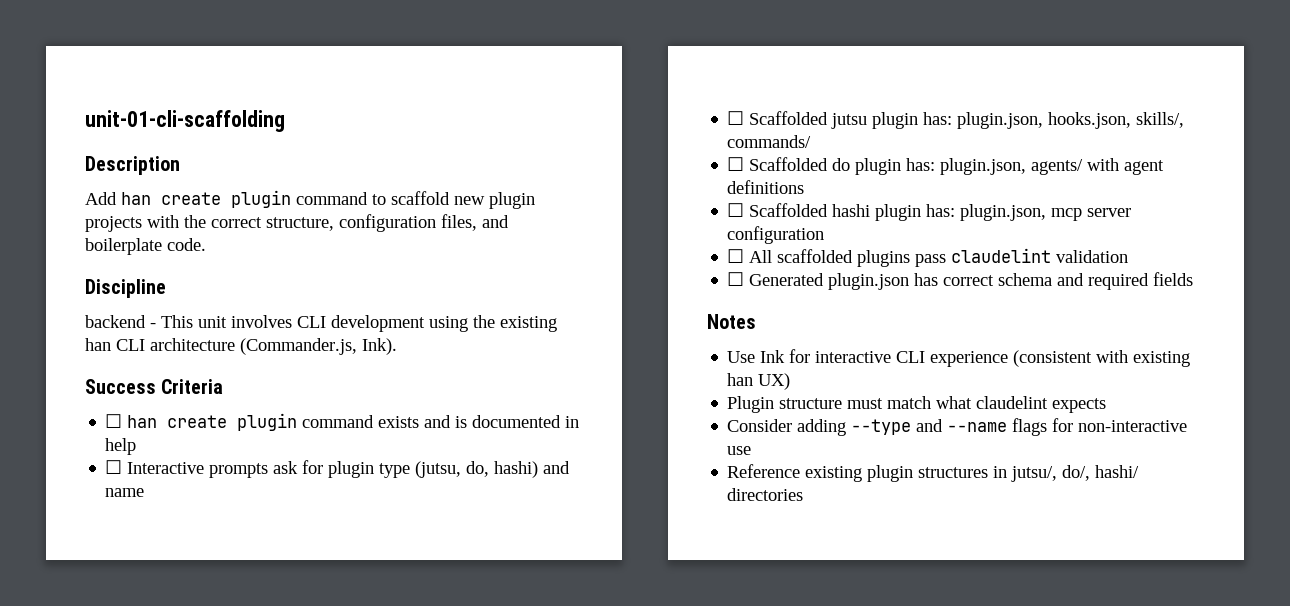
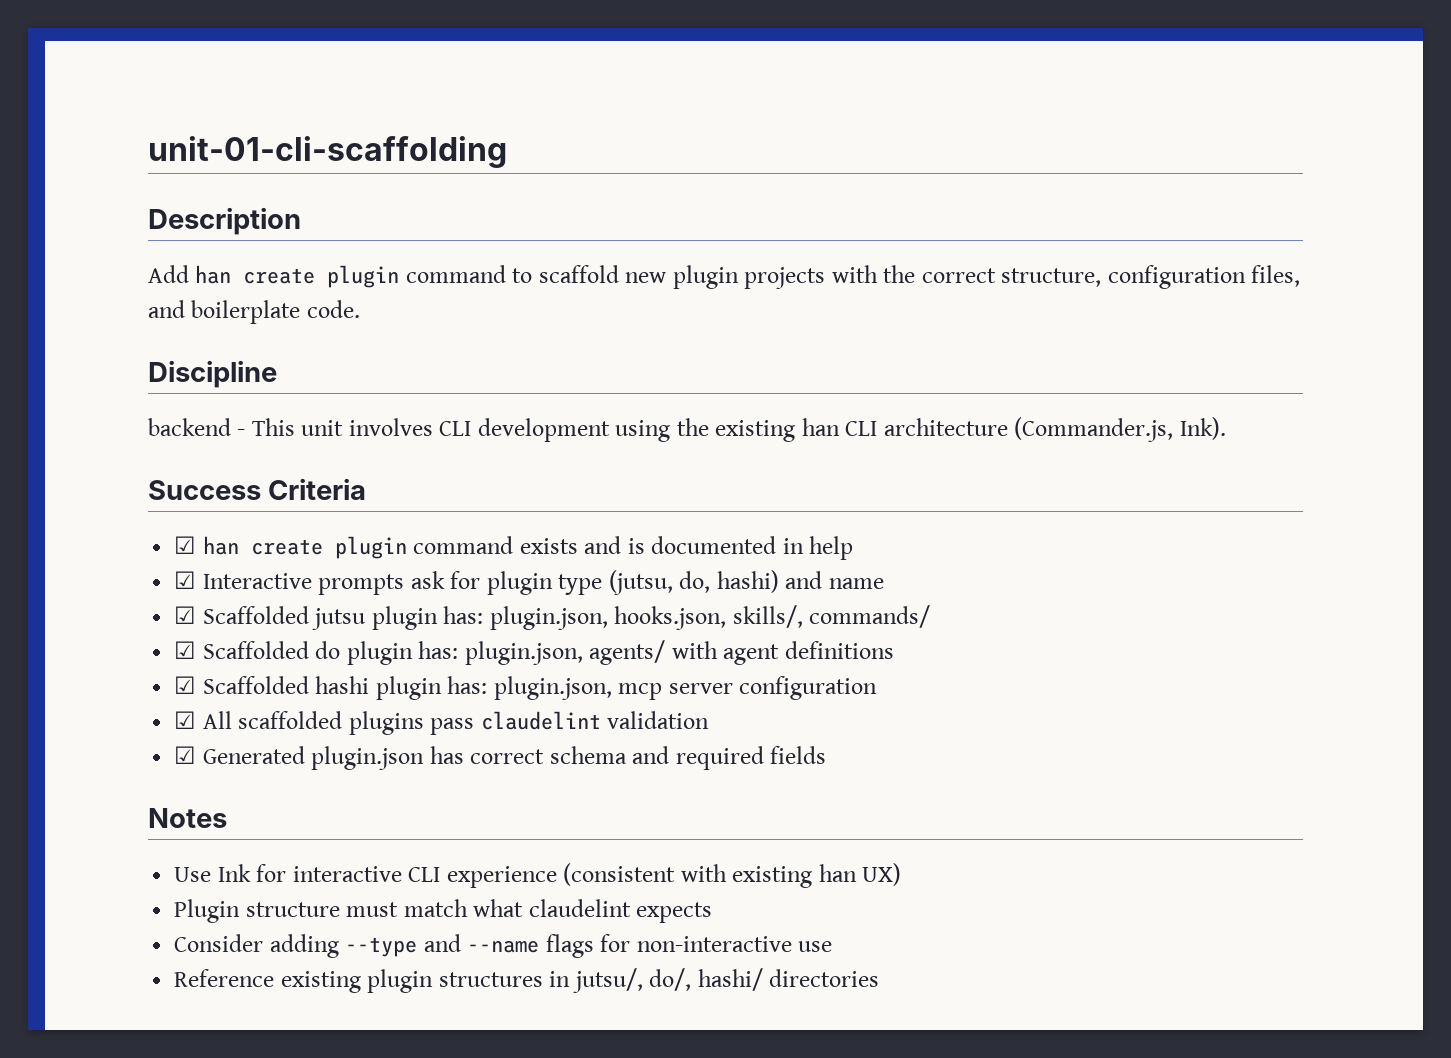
- ☐ han create plugin command exists and is documented in help
+ ☑ han create plugin command exists and is documented in help
- ☐ Interactive prompts ask for plugin type (jutsu, do, hashi) and name
+ ☑ Interactive prompts ask for plugin type (jutsu, do, hashi) and name
- ☐ Scaffolded jutsu plugin has: plugin.json, hooks.json, skills/, commands/
+ ☑ Scaffolded jutsu plugin has: plugin.json, hooks.json, skills/, commands/
- ☐ Scaffolded do plugin has: plugin.json, agents/ with agent definitions
+ ☑ Scaffolded do plugin has: plugin.json, agents/ with agent definitions
- ☐ Scaffolded hashi plugin has: plugin.json, mcp server configuration
+ ☑ Scaffolded hashi plugin has: plugin.json, mcp server configuration
- ☐ All scaffolded plugins pass claudelint validation
+ ☑ All scaffolded plugins pass claudelint validation
- ☐ Generated plugin.json has correct schema and required fields
+ ☑ Generated plugin.json has correct schema and required fields

